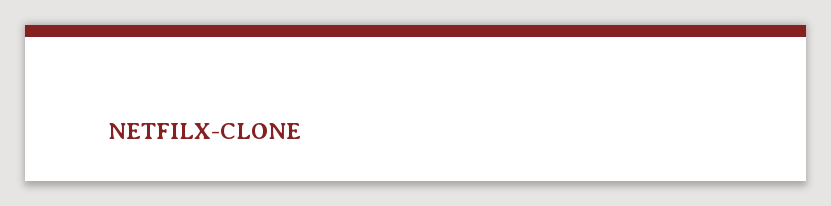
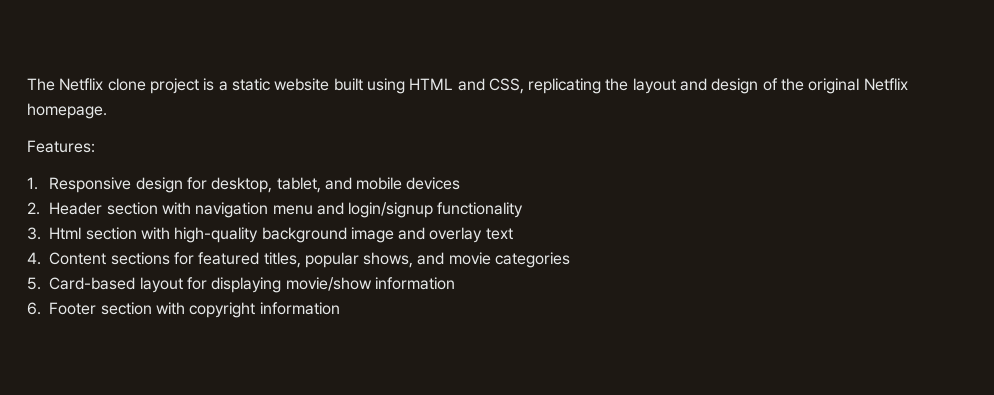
- NETFILX-CLONE
+ The Netflix clone project is a static website built using HTML and CSS, replicating the layout and design of the original Netflix homepage.
+ Features:
+ 1. Responsive design for desktop, tablet, and mobile devices
+ 2. Header section with navigation menu and login/signup functionality
+ 3. Html section with high-quality background image and overlay text
+ 4. Content sections for featured titles, popular shows, and movie categories
+ 5. Card-based layout for displaying movie/show information
+ 6. Footer section with copyright information

